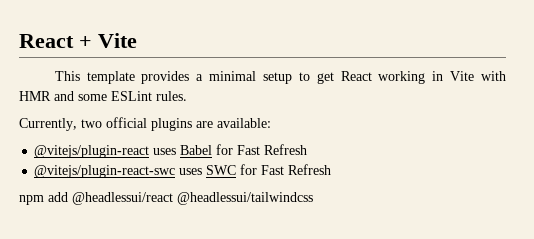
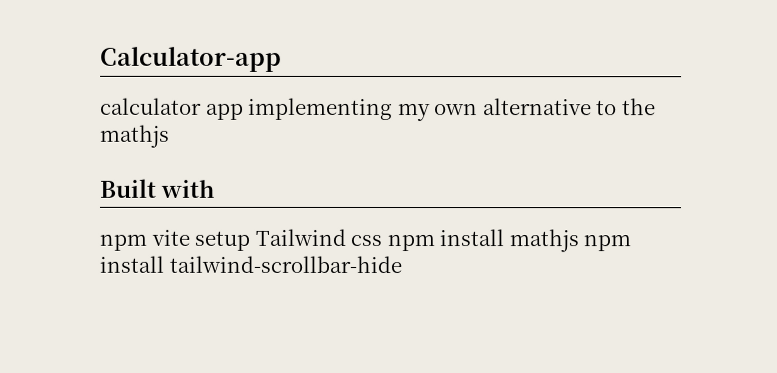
- React + Vite
- This template provides a minimal setup to get React working in Vite with HMR and some ESLint rules.
- Currently, two official plugins are available:
- @vitejs/plugin-react uses Babel for Fast Refresh
- @vitejs/plugin-react-swc uses SWC for Fast Refresh
- npm add @headlessui/react @headlessui/tailwindcss
+ Calculator-app
+ calculator app implementing my own alternative to the mathjs
+ Built with
+ npm vite setup Tailwind css npm install mathjs npm install tailwind-scrollbar-hide

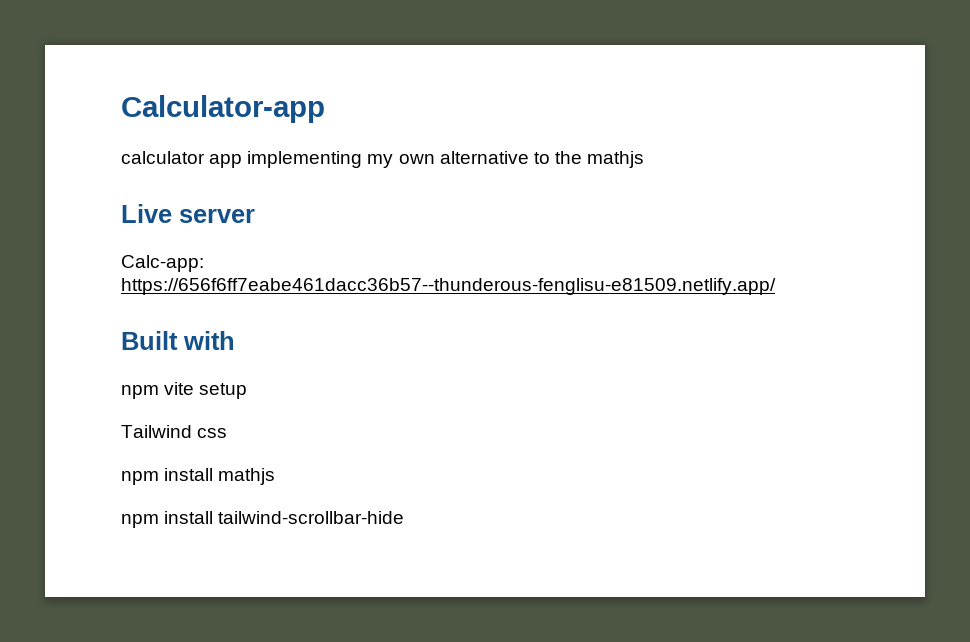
+ Live server
+ Calc-app: https://656f6ff7eabe461dacc36b57--thunderous-fenglisu-e81509.netlify.app/
- npm vite setup Tailwind css npm install mathjs npm install tailwind-scrollbar-hide
+ npm vite setup
+ Tailwind css
+ npm install mathjs
+ npm install tailwind-scrollbar-hide

